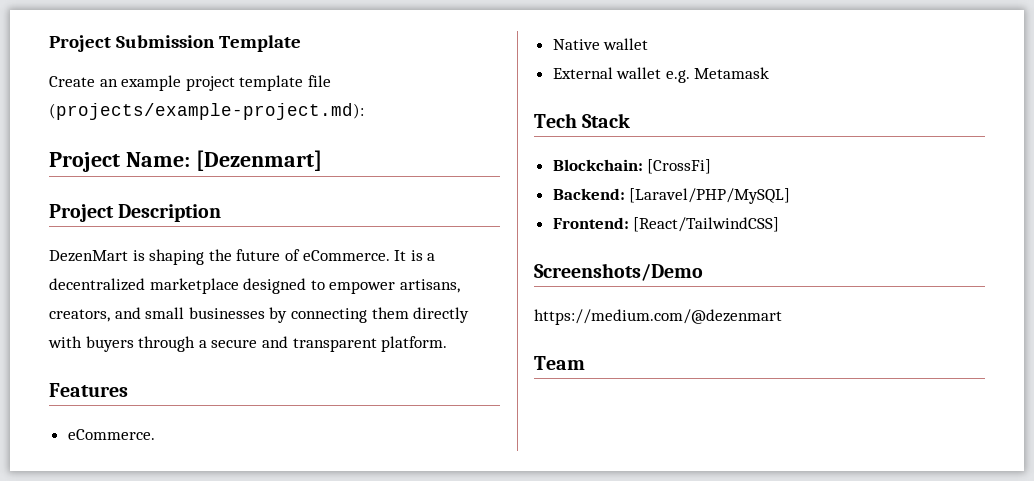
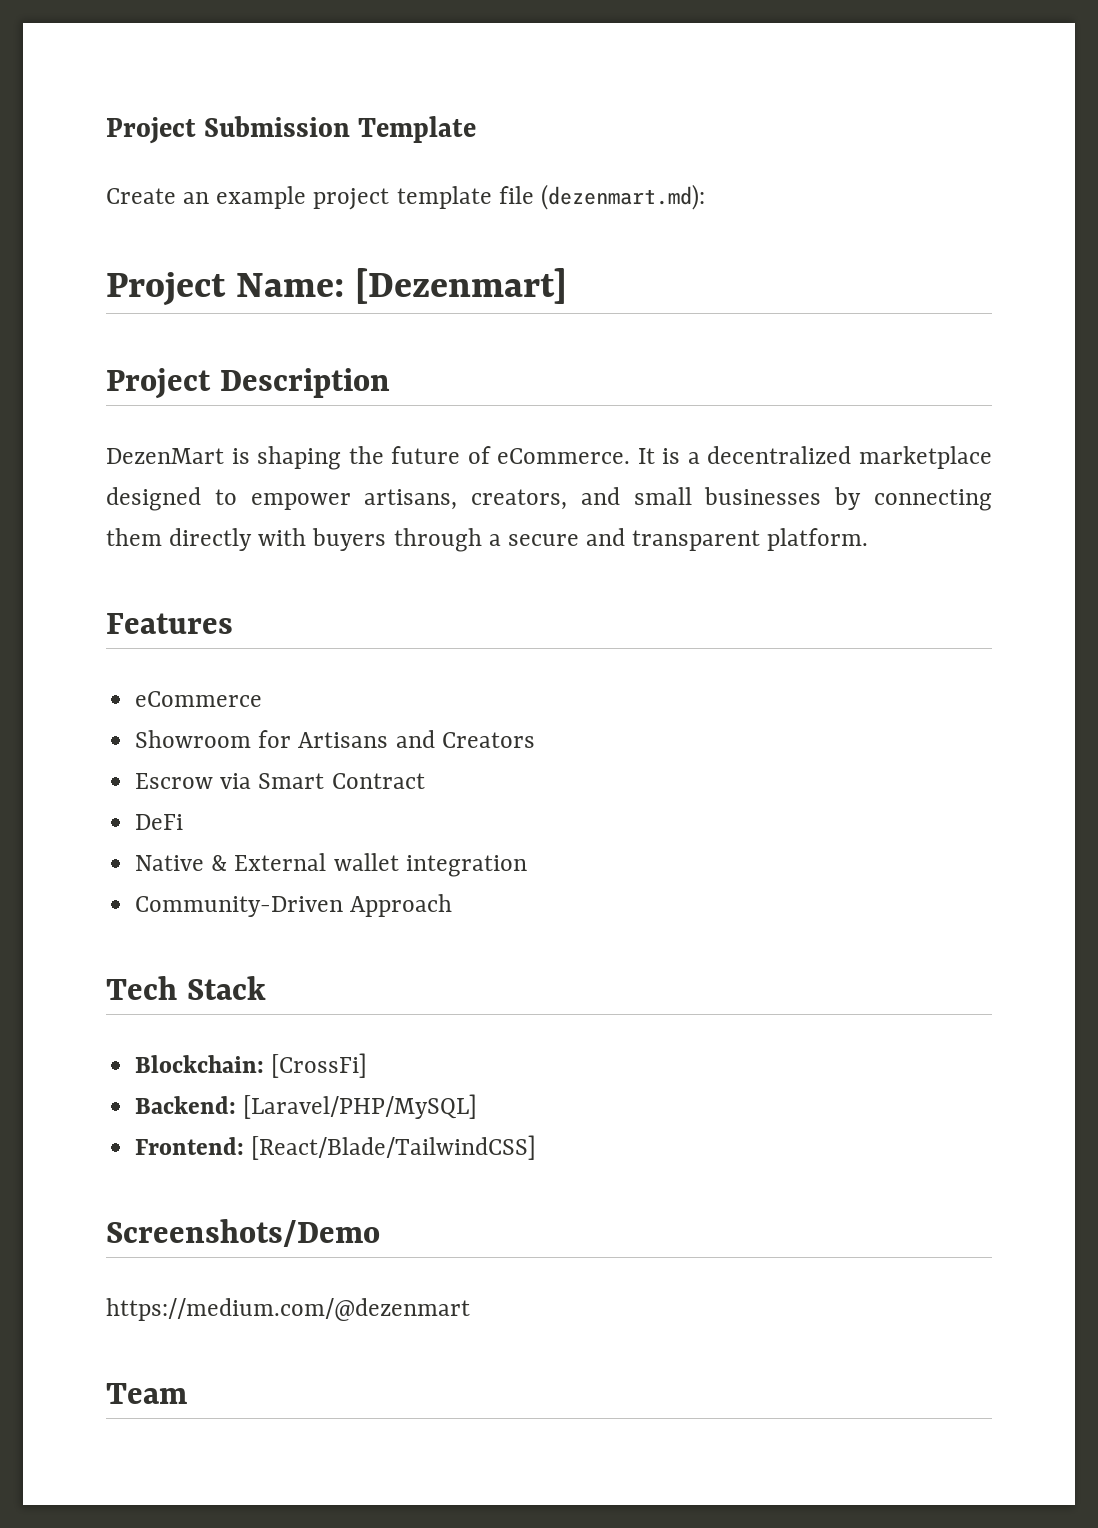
- Create an example project template file (projects/example-project.md):
+ Create an example project template file (dezenmart.md):
  Features
- eCommerce.
+ eCommerce
+ Showroom for Artisans and Creators
+ Escrow via Smart Contract
+ DeFi
- Native wallet
- External wallet e.g. Metamask
+ Native & External wallet integration
+ Community-Driven Approach
- Frontend: [React/TailwindCSS]
+ Frontend: [React/Blade/TailwindCSS]

